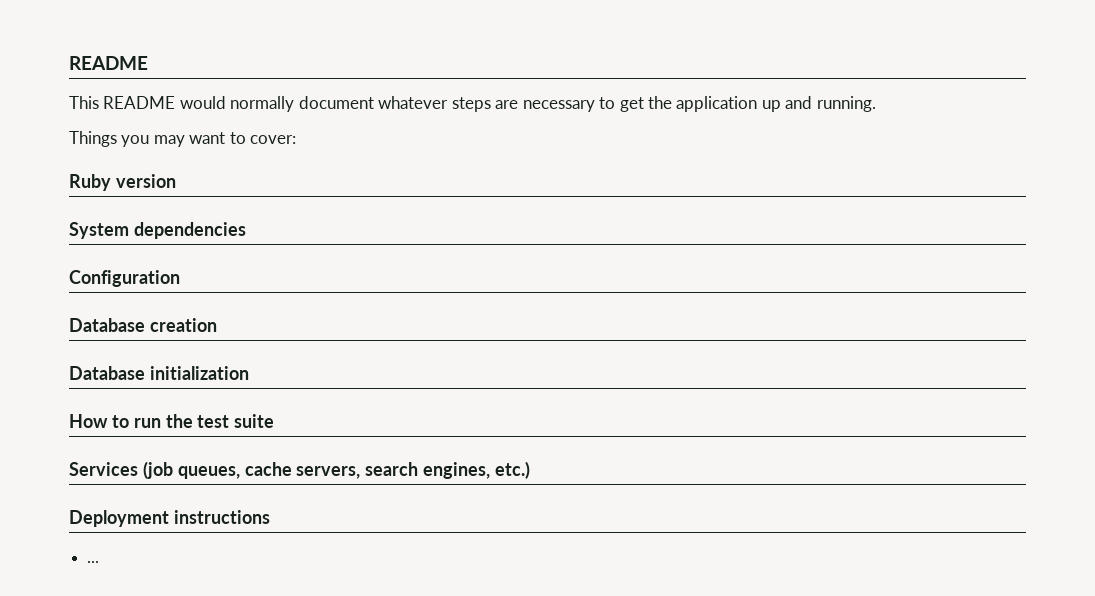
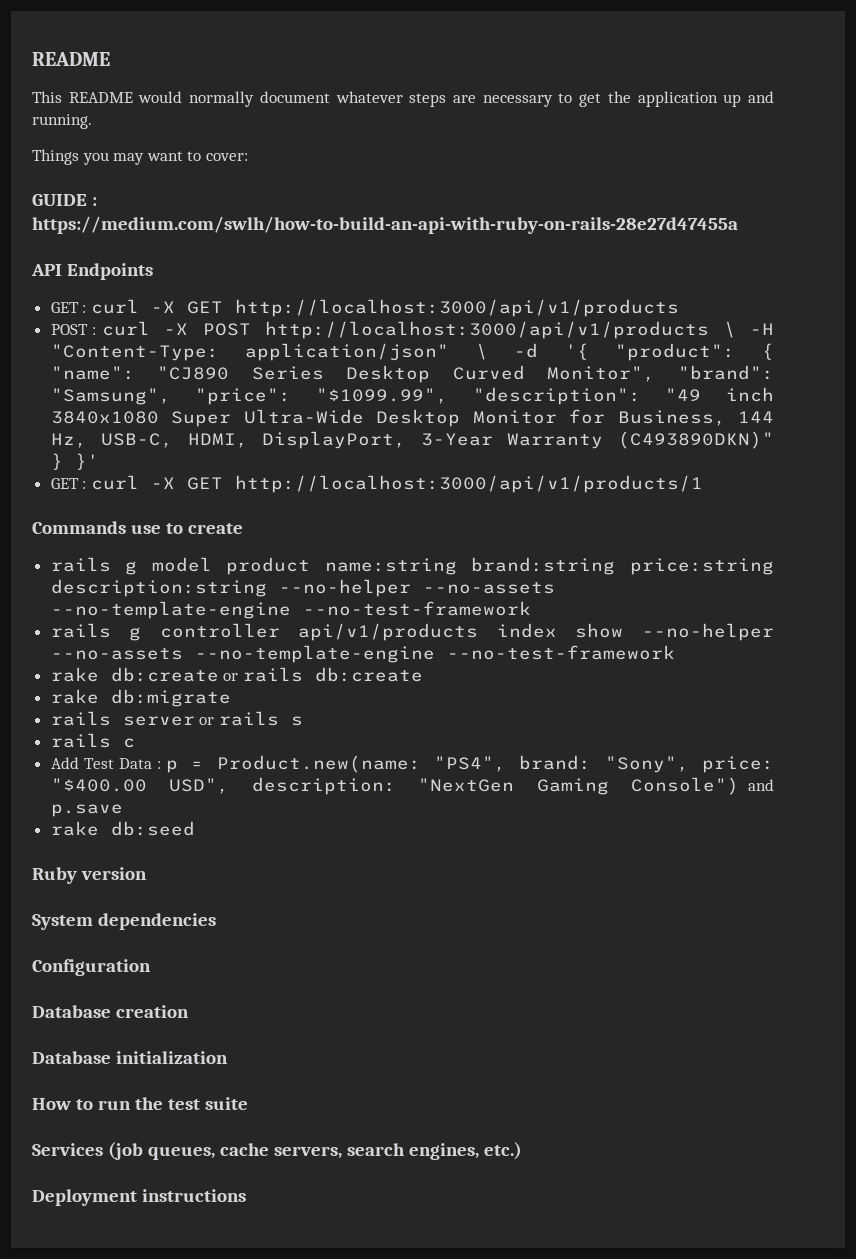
+ GUIDE : https://medium.com/swlh/how-to-build-an-api-with-ruby-on-rails-28e27d47455a
+ API Endpoints
+ GET : curl -X GET http://localhost:3000/api/v1/products
+ POST : curl -X POST http://localhost:3000/api/v1/products \ -H "Content-Type: application/json" \ -d '{ "product": { "name": "CJ890 Series Desktop Curved Monitor", "brand": "Samsung", "price": "$1099.99", "description": "49 inch 3840x1080 Super Ultra-Wide Desktop Monitor for Business, 144 Hz, USB-C, HDMI, DisplayPort, 3-Year Warranty (C493890DKN)" } }'
+ GET : curl -X GET http://localhost:3000/api/v1/products/1
+ Commands use to create
+ rails g model product name:string brand:string price:string description:string --no-helper --no-assets --no-template-engine --no-test-framework
+ rails g controller api/v1/products index show --no-helper --no-assets --no-template-engine --no-test-framework
+ rake db:create or rails db:create
+ rake db:migrate
+ rails server or rails s
+ rails c
+ Add Test Data : p = Product.new(name: "PS4", brand: "Sony", price: "$400.00 USD", description: "NextGen Gaming Console") and p.save
+ rake db:seed
- ...

